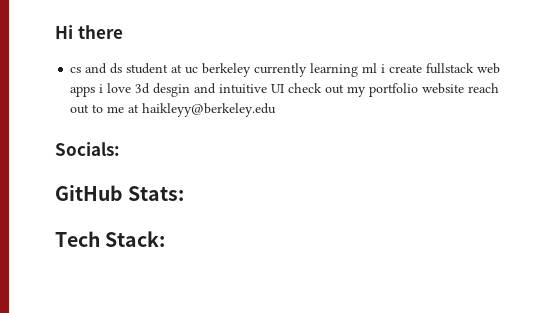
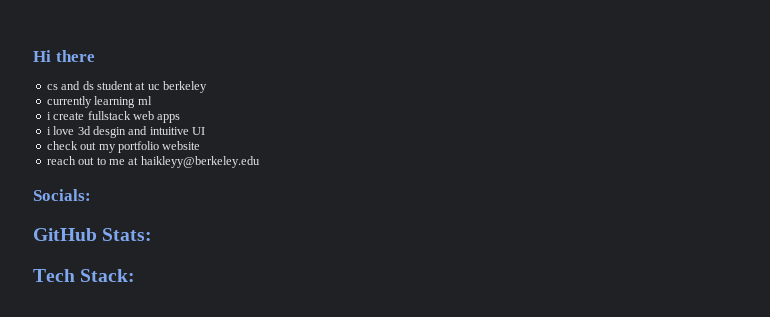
- cs and ds student at uc berkeley currently learning ml i create fullstack web apps i love 3d desgin and intuitive UI check out my portfolio website reach out to me at haikleyy@berkeley.edu
+ cs and ds student at uc berkeley
+ currently learning ml
+ i create fullstack web apps
+ i love 3d desgin and intuitive UI
+ check out my portfolio website
+ reach out to me at haikleyy@berkeley.edu

